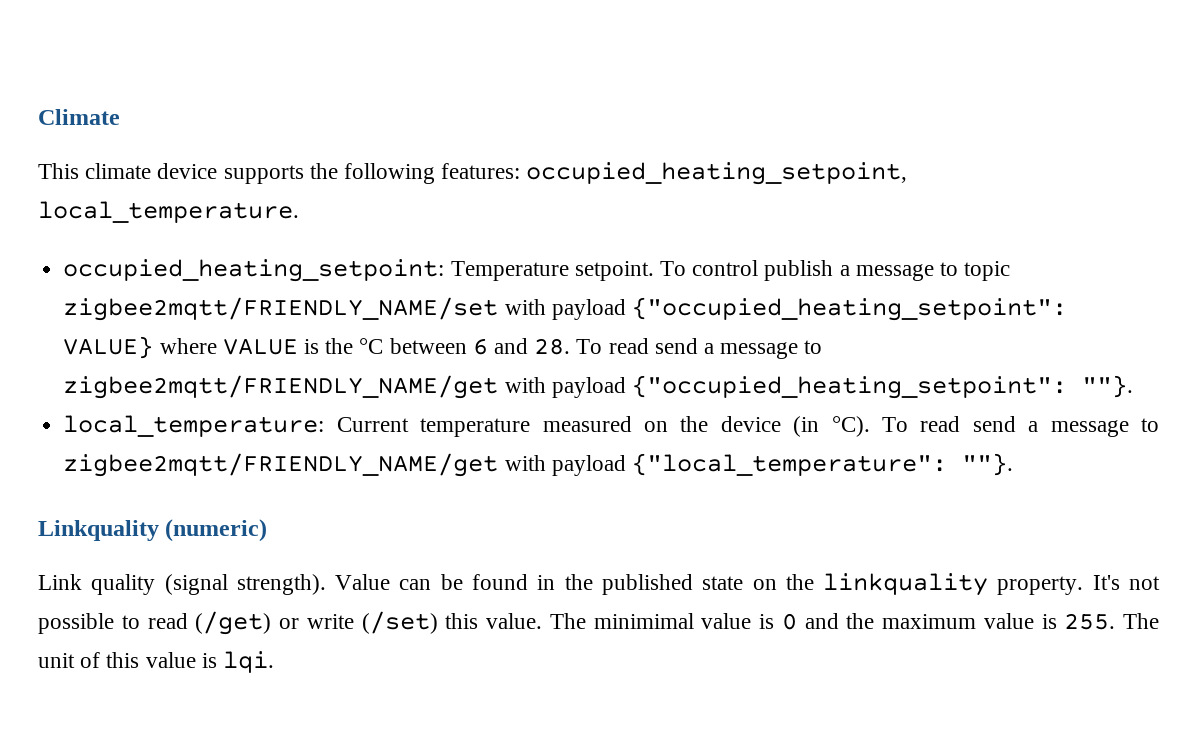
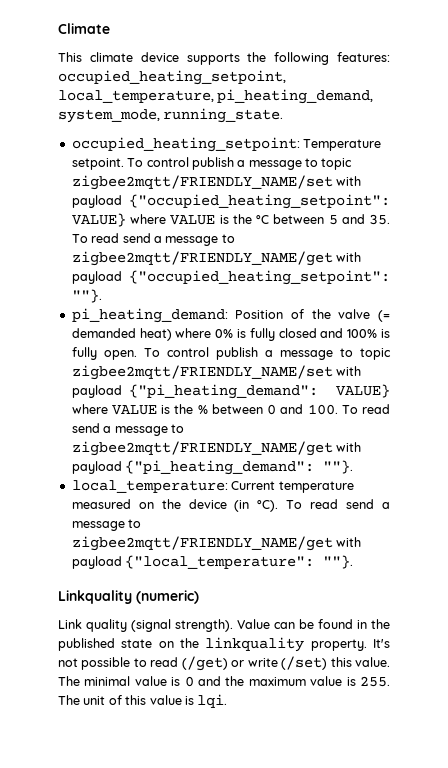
- This climate device supports the following features: occupied_heating_setpoint, local_temperature.
+ This climate device supports the following features: occupied_heating_setpoint, local_temperature, pi_heating_demand, system_mode, running_state.
- To control publish a message to topic zigbee2mqtt/FRIENDLY_NAME/set with payload {"occupied_heating_setpoint": VALUE} where VALUE is the °C between 6 and 28. To read send a message to zigbee2mqtt/FRIENDLY_NAME/get with payload {"occupied_heating_setpoint": ""}.
+ To control publish a message to topic zigbee2mqtt/FRIENDLY_NAME/set with payload {"occupied_heating_setpoint": VALUE} where VALUE is the °C between 5 and 35. To read send a message to zigbee2mqtt/FRIENDLY_NAME/get with payload {"occupied_heating_setpoint": ""}.
+ pi_heating_demand: Position of the valve (= demanded heat) where 0% is fully closed and 100% is fully open. To control publish a message to topic zigbee2mqtt/FRIENDLY_NAME/set with payload {"pi_heating_demand": VALUE} where VALUE is the % between 0 and 100. To read send a message to zigbee2mqtt/FRIENDLY_NAME/get with payload {"pi_heating_demand": ""}.
- The minimimal value is 0 and the maximum value is 255. The unit of this value is lqi.
+ The minimal value is 0 and the maximum value is 255. The unit of this value is lqi.

